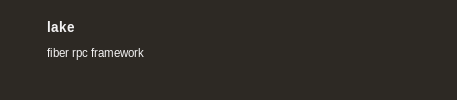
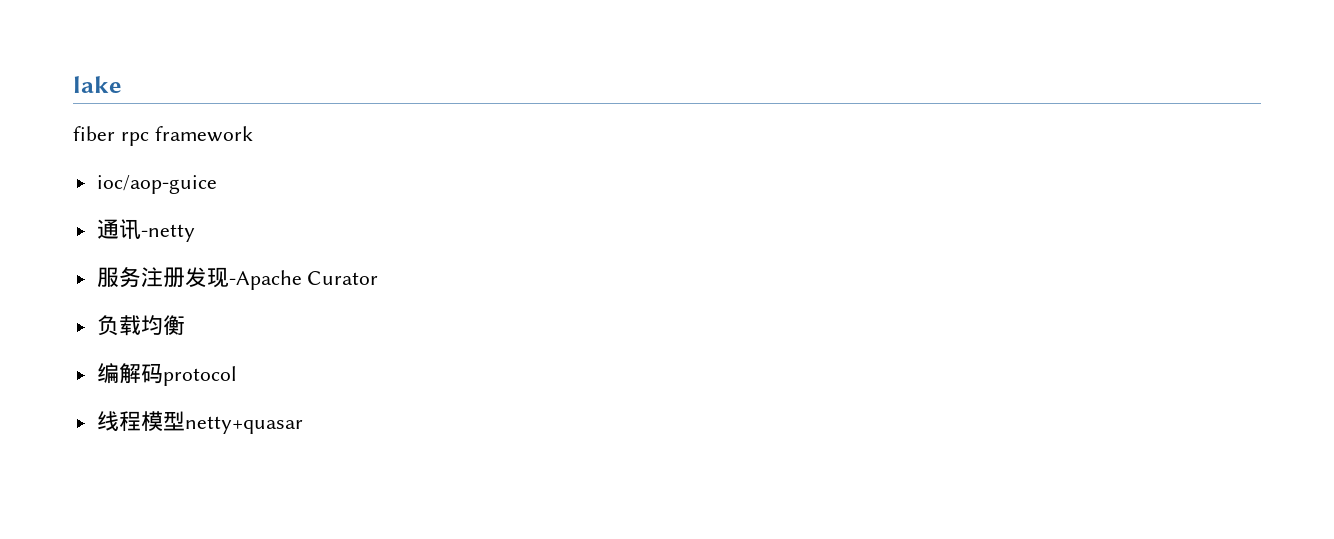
+ ioc/aop-guice
+ 通讯-netty
+ 服务注册发现-Apache Curator
+ 负载均衡
+ 编解码protocol
+ 线程模型netty+quasar

